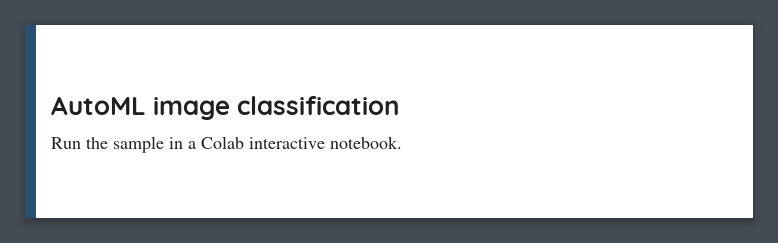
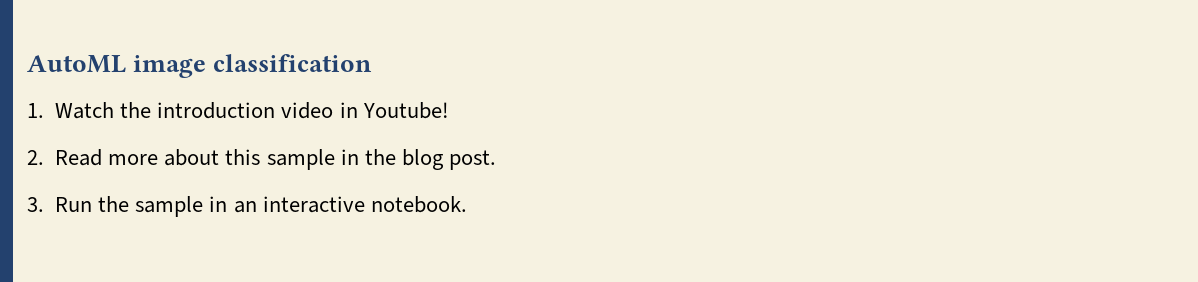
- Run the sample in a Colab interactive notebook.
+ 1. Watch the introduction video in Youtube!
+ 2. Read more about this sample in the blog post.
+ 3. Run the sample in an interactive notebook.

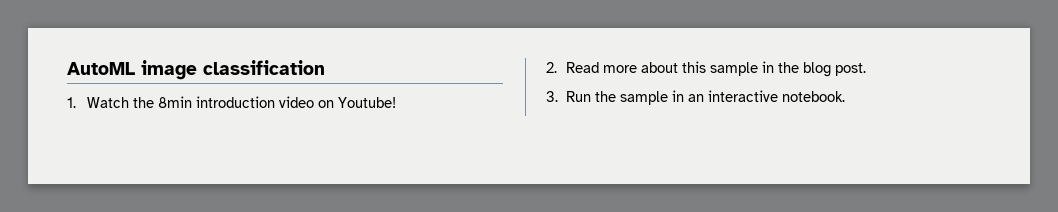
- 1. Watch the introduction video in Youtube!
+ 1. Watch the 8min introduction video on Youtube!

